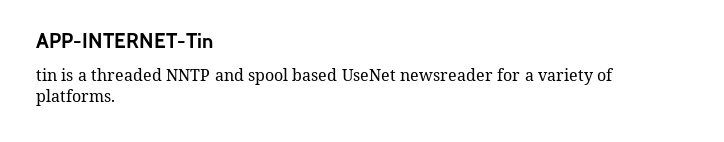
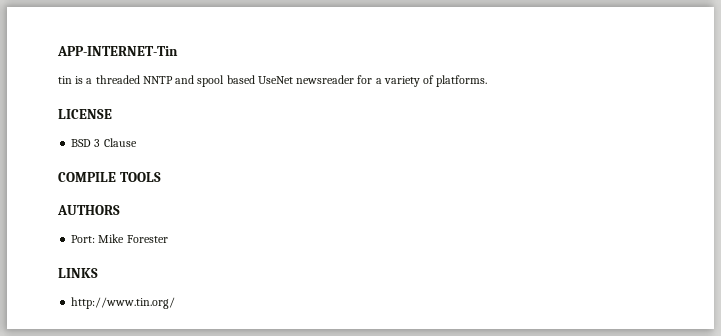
+ LICENSE
+ BSD 3 Clause
+ COMPILE TOOLS
+ AUTHORS
+ Port: Mike Forester
+ LINKS
+ http://www.tin.org/

